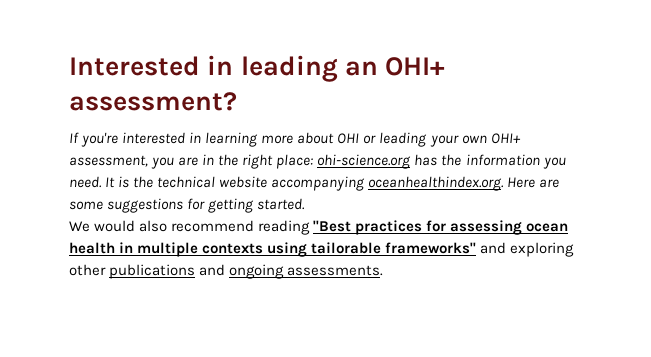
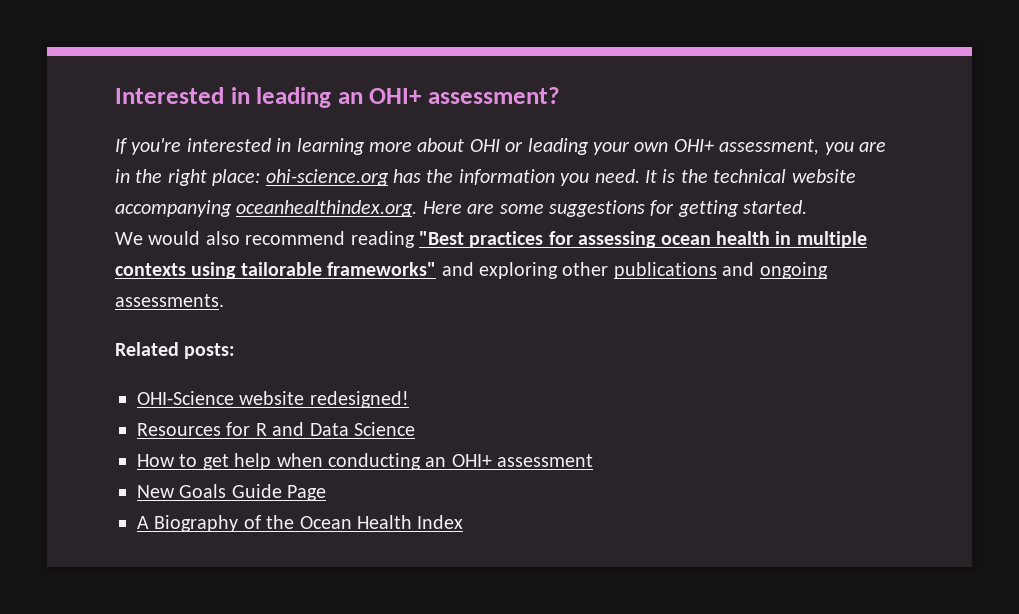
+ Related posts:
+ OHI-Science website redesigned!
+ Resources for R and Data Science
+ How to get help when conducting an OHI+ assessment
+ New Goals Guide Page
+ A Biography of the Ocean Health Index

